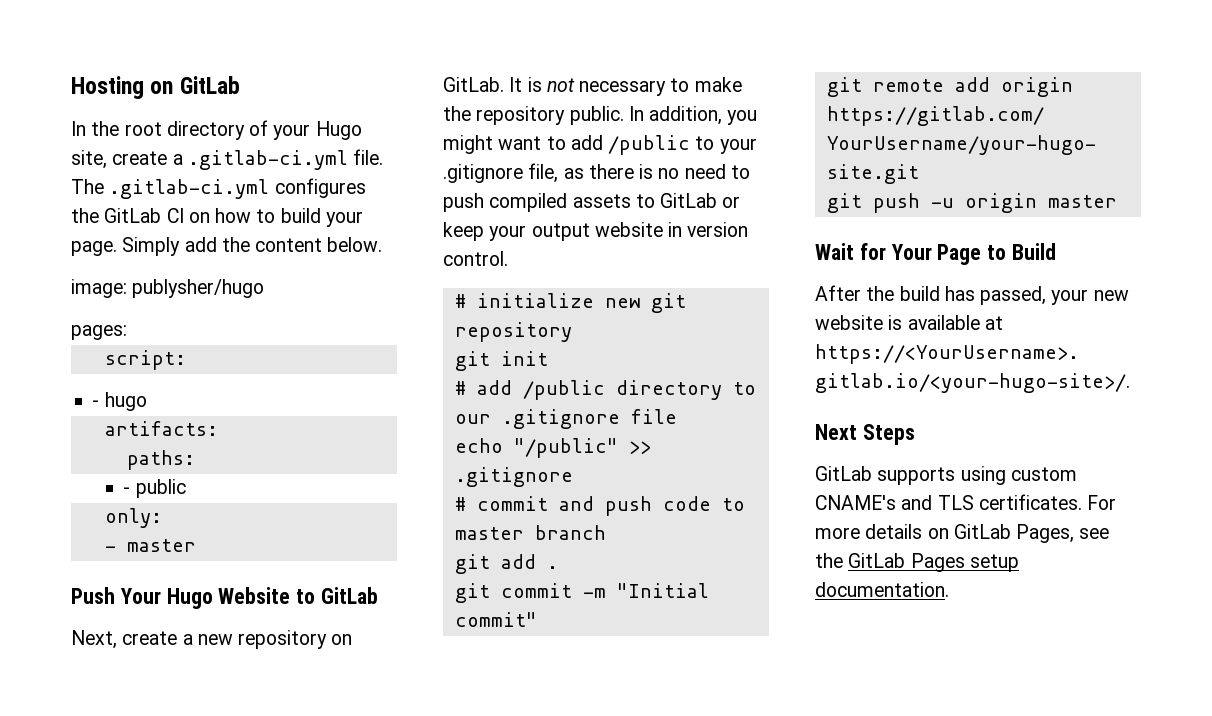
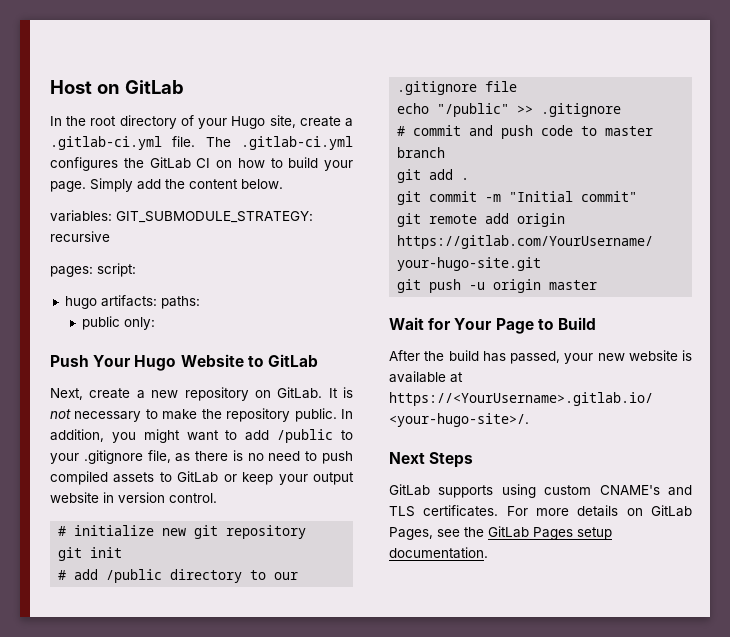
- Hosting on GitLab
+ Host on GitLab
- image: publysher/hugo
+ variables: GIT_SUBMODULE_STRATEGY: recursive
- pages:
- script:
+ pages: script:
- - hugo
- artifacts:
- paths:
+ hugo artifacts: paths:
- - public
- only:
+ public only:
- - master

